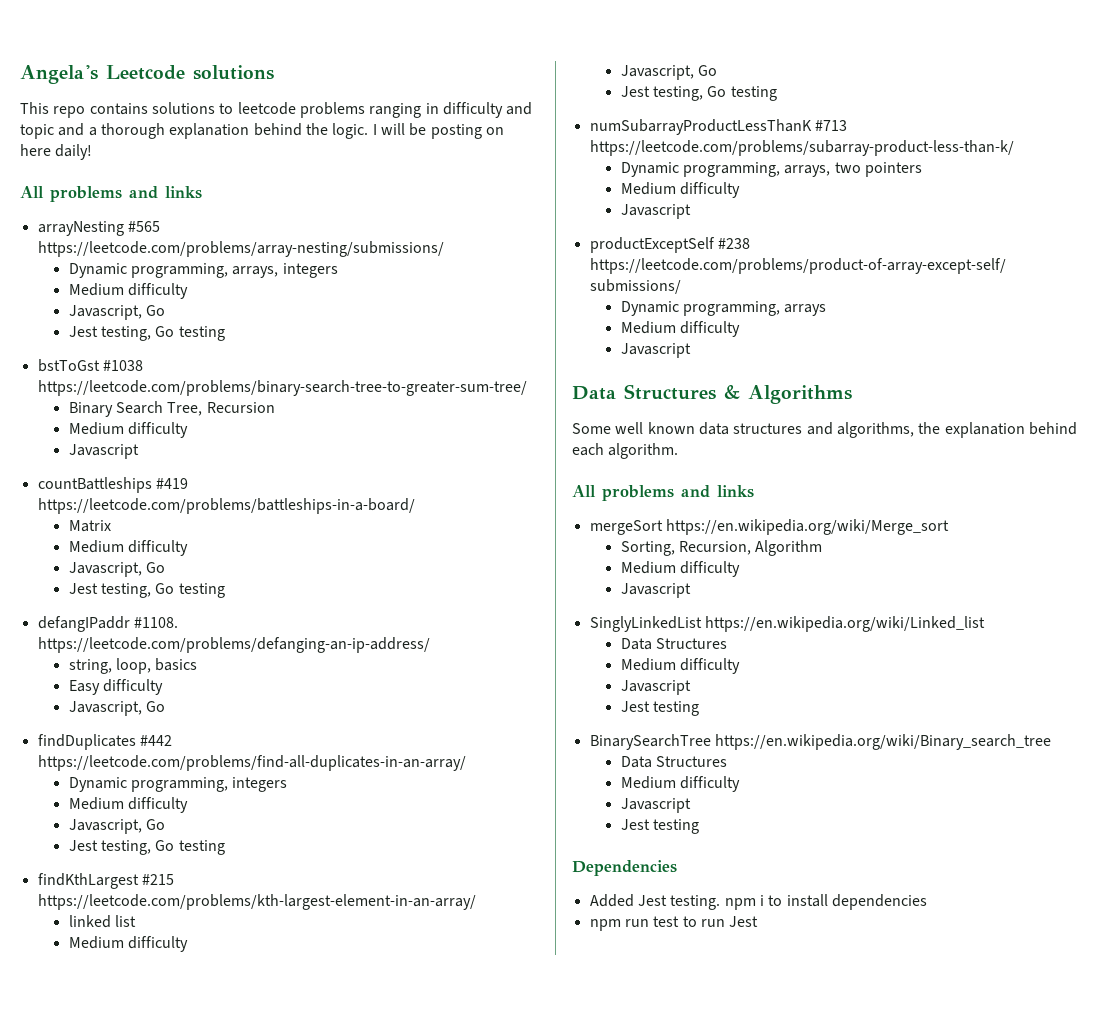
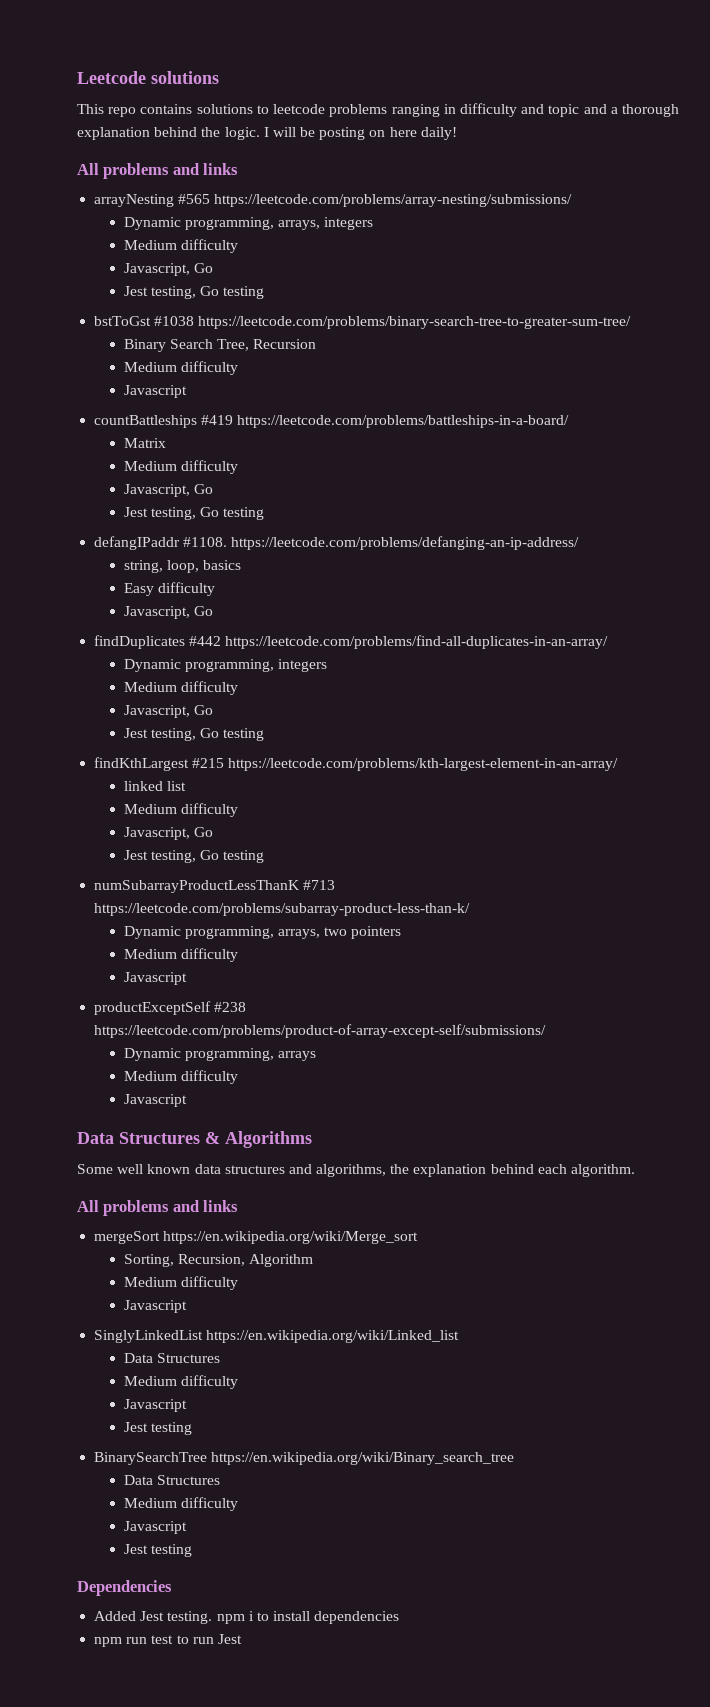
- Angela's Leetcode solutions
+ Leetcode solutions

